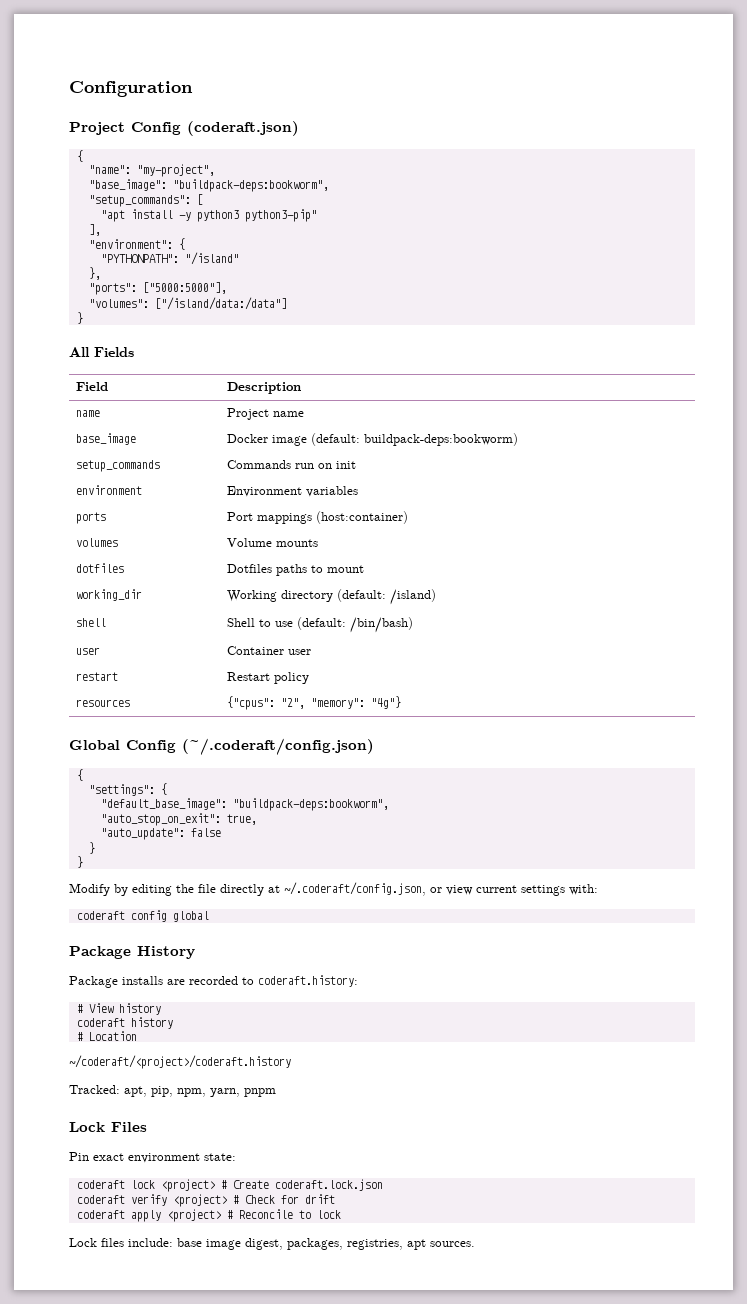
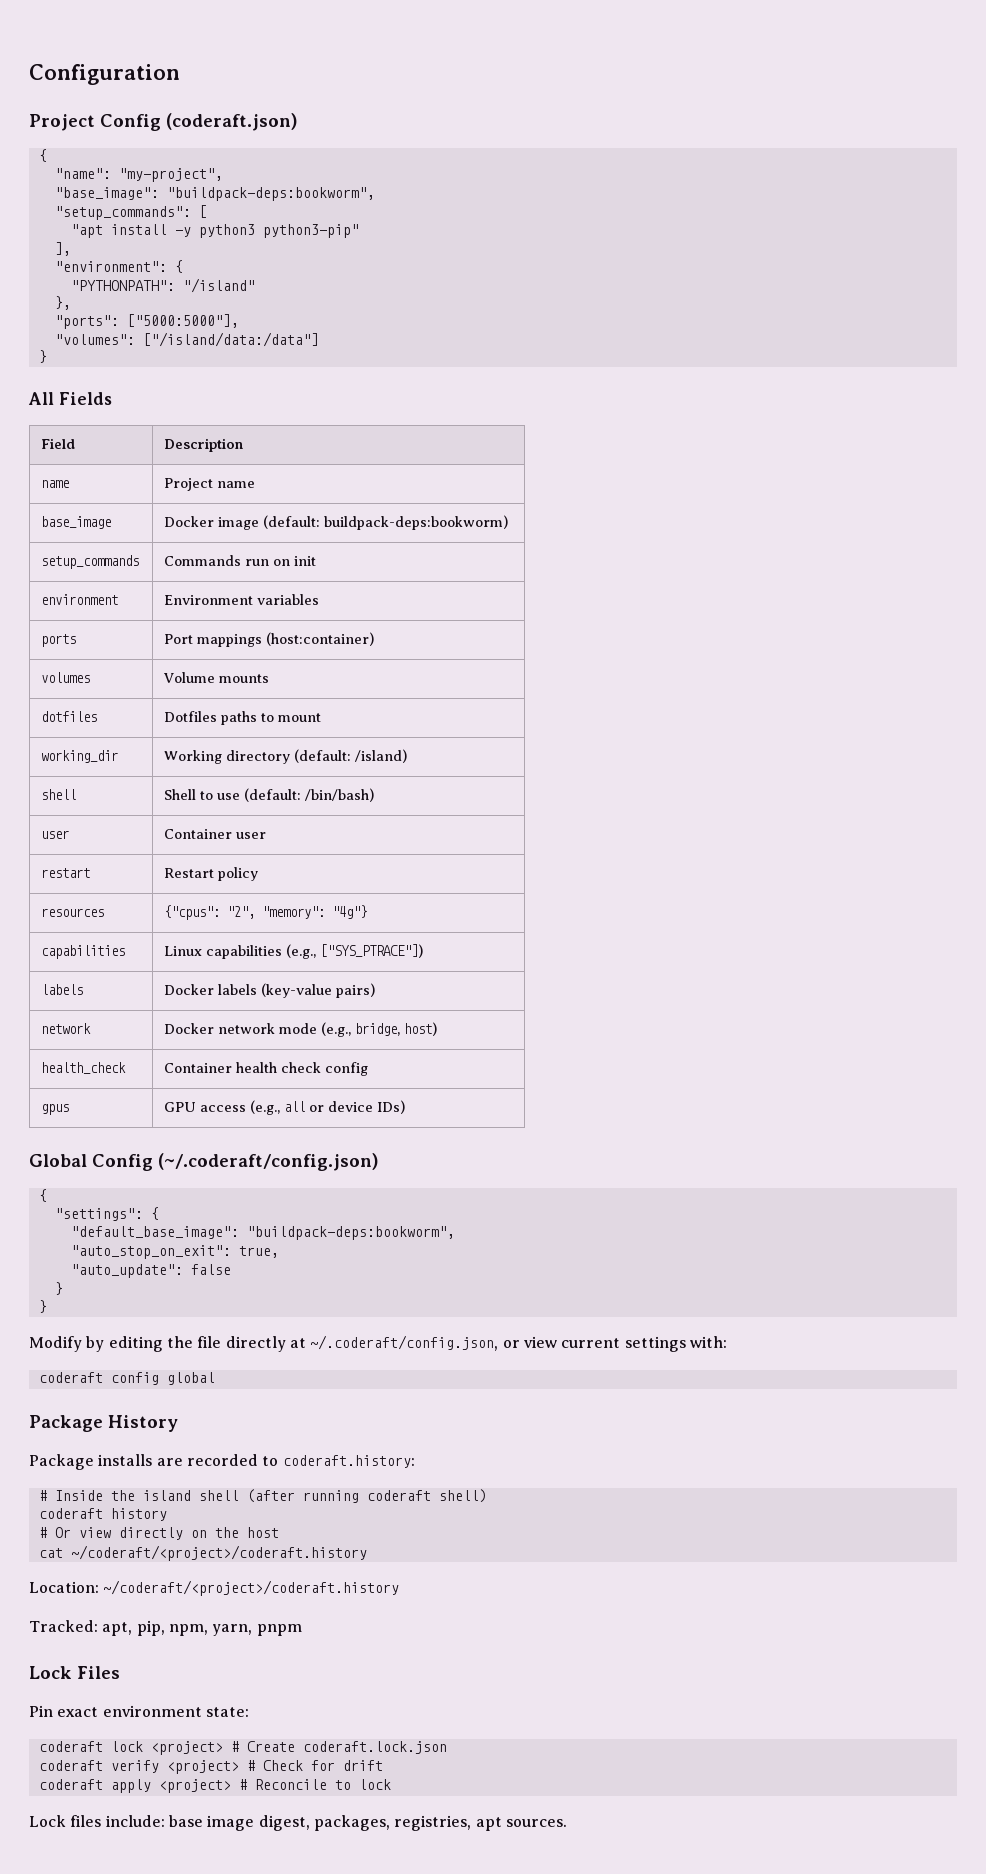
+ capabilities | Linux capabilities (e.g., ["SYS_PTRACE"])
+ labels | Docker labels (key-value pairs)
+ network | Docker network mode (e.g., bridge, host)
+ health_check | Container health check config
+ gpus | GPU access (e.g., all or device IDs)
- # View history
+ # Inside the island shell (after running coderaft shell)
  coderaft history
- # Location
- ~/coderaft/<project>/coderaft.history
+ # Or view directly on the host
+ cat ~/coderaft/<project>/coderaft.history
+ Location: ~/coderaft/<project>/coderaft.history

